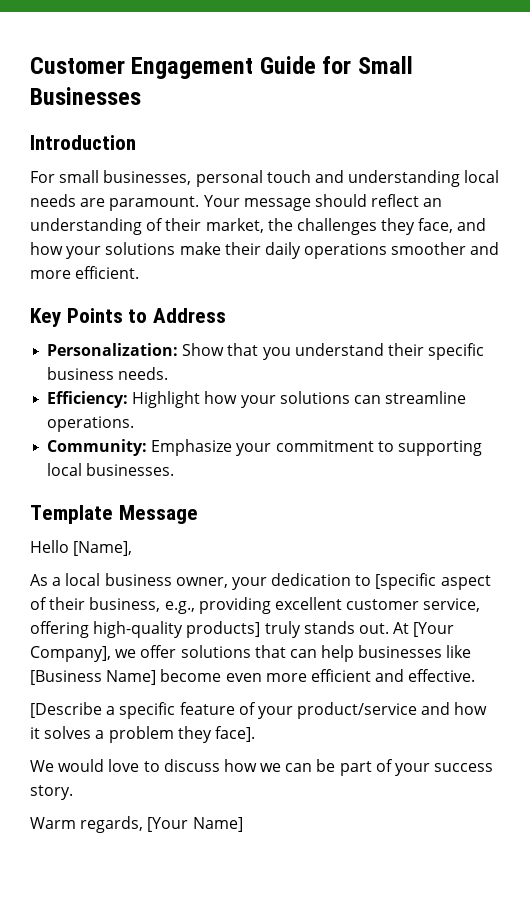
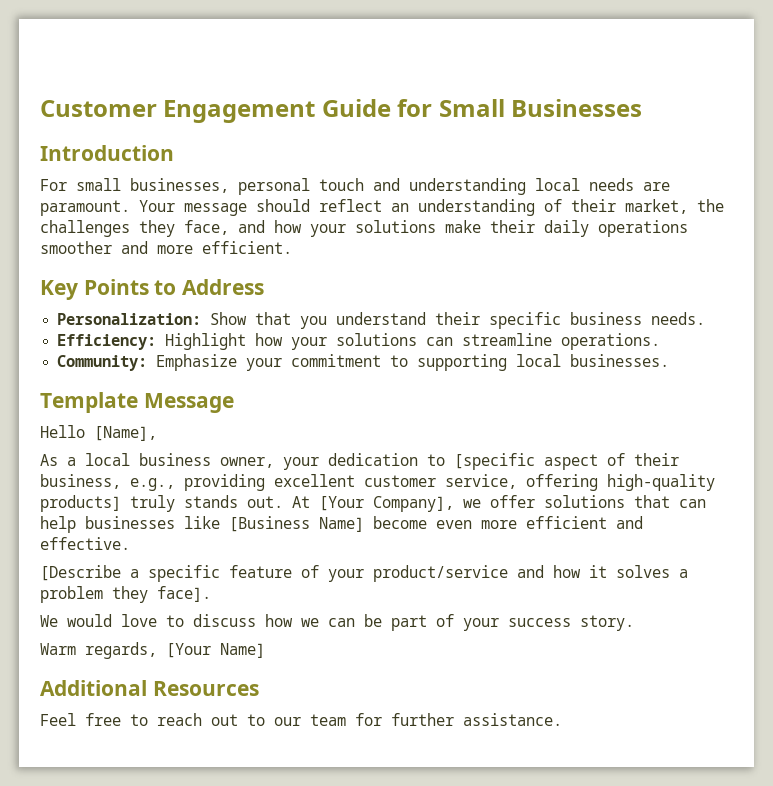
+ Additional Resources
+ Feel free to reach out to our team for further assistance.

